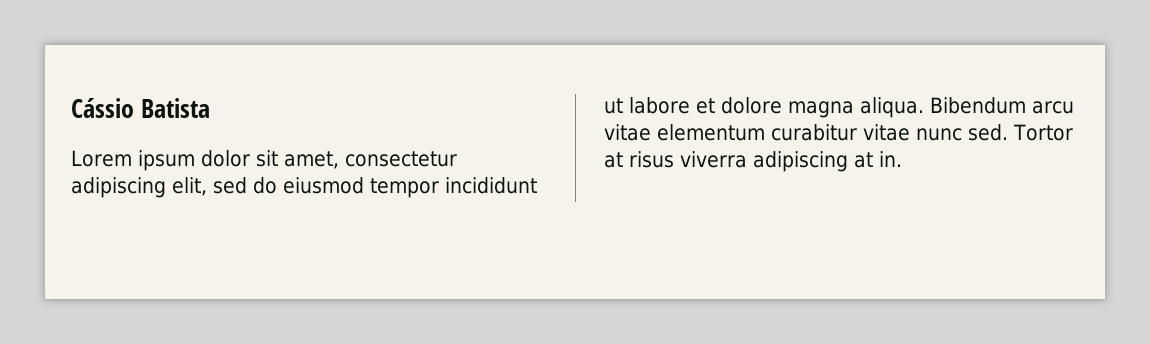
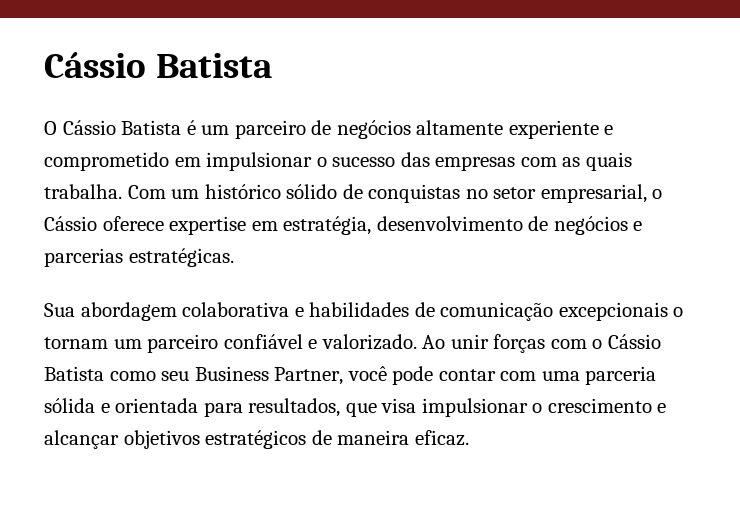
- Lorem ipsum dolor sit amet, consectetur adipiscing elit, sed do eiusmod tempor incididunt ut labore et dolore magna aliqua. Bibendum arcu vitae elementum curabitur vitae nunc sed. Tortor at risus viverra adipiscing at in.
+ O Cássio Batista é um parceiro de negócios altamente experiente e comprometido em impulsionar o sucesso das empresas com as quais trabalha. Com um histórico sólido de conquistas no setor empresarial, o Cássio oferece expertise em estratégia, desenvolvimento de negócios e parcerias estratégicas.
+ Sua abordagem colaborativa e habilidades de comunicação excepcionais o tornam um parceiro confiável e valorizado. Ao unir forças com o Cássio Batista como seu Business Partner, você pode contar com uma parceria sólida e orientada para resultados, que visa impulsionar o crescimento e alcançar objetivos estratégicos de maneira eficaz.

